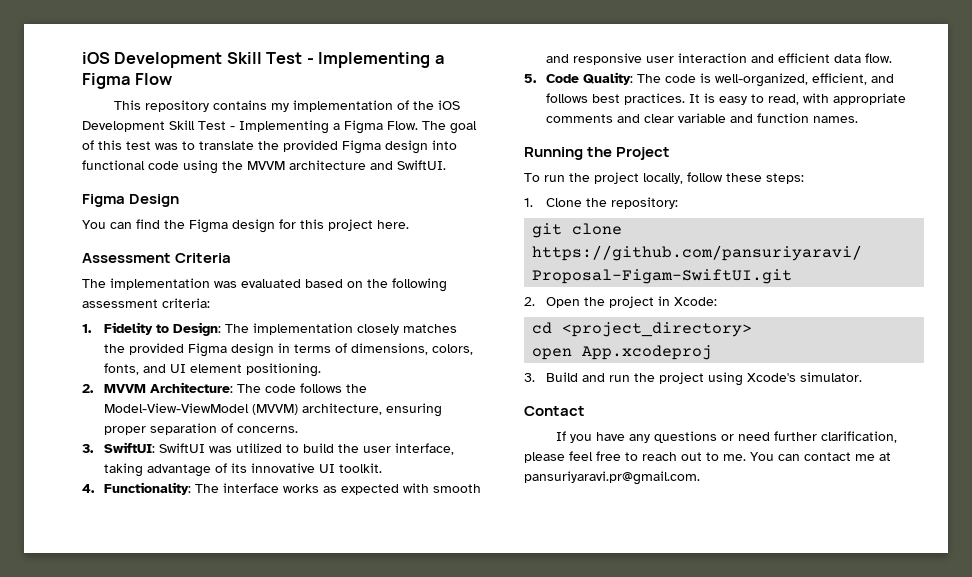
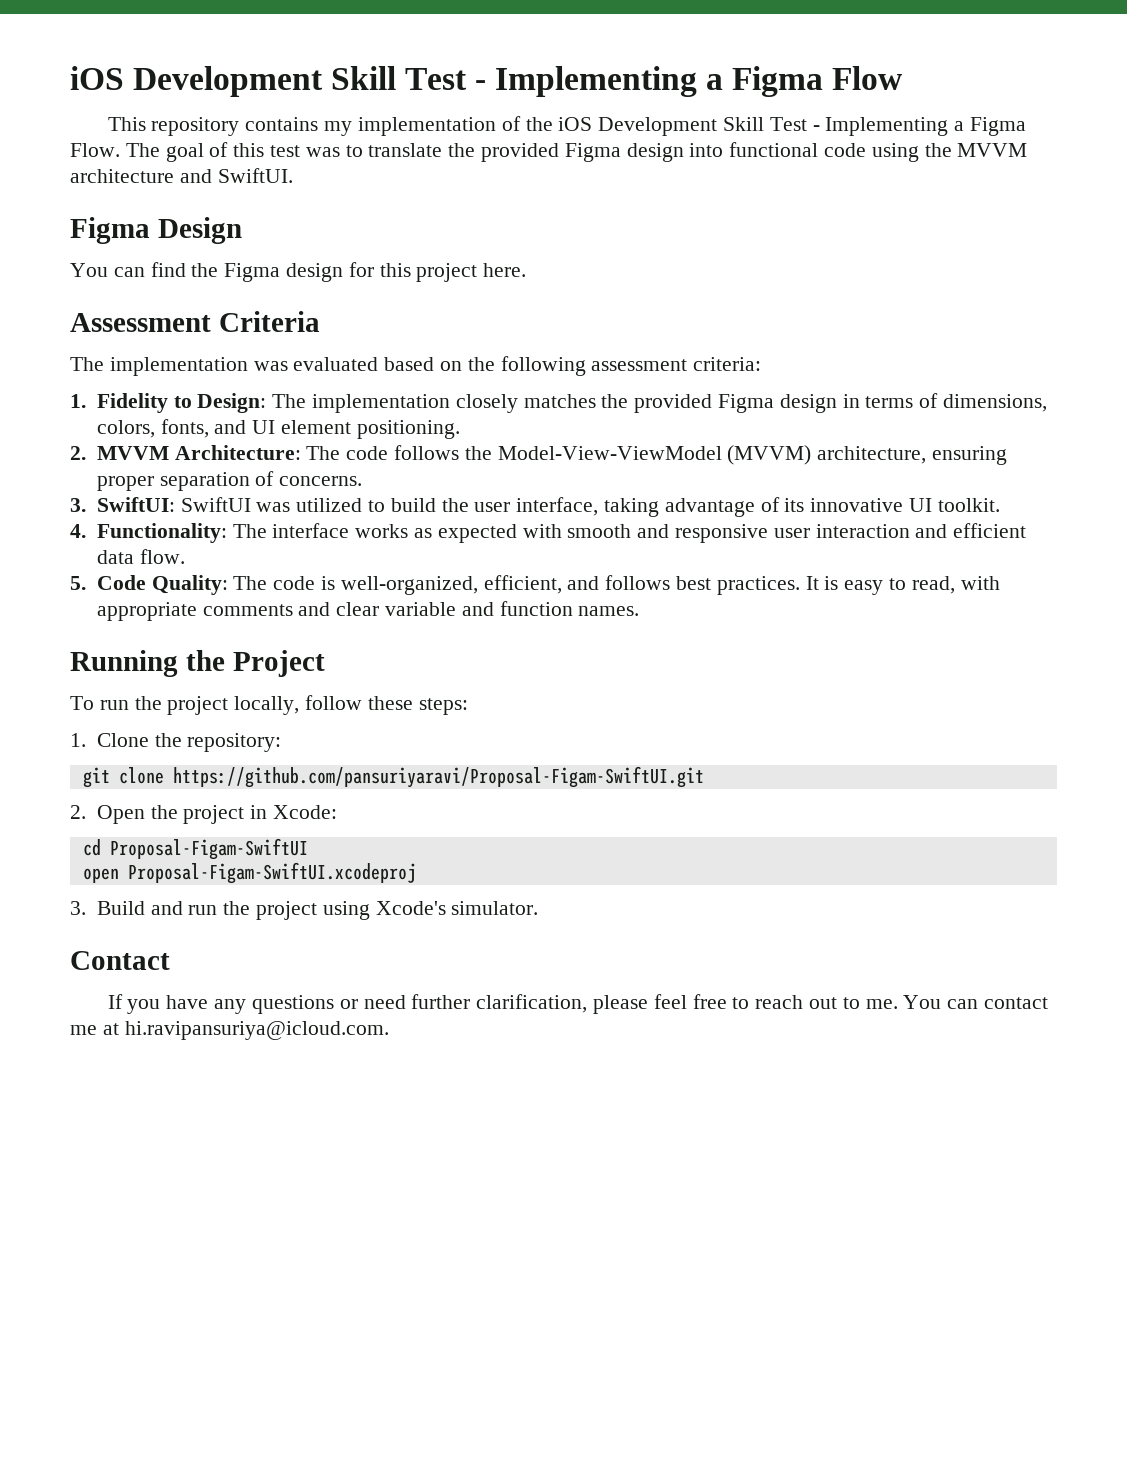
- cd <project_directory>
+ cd Proposal-Figam-SwiftUI
- open App.xcodeproj
+ open Proposal-Figam-SwiftUI.xcodeproj
- You can contact me at pansuriyaravi.pr@gmail.com.
+ You can contact me at hi.ravipansuriya@icloud.com.

